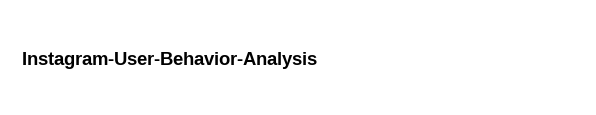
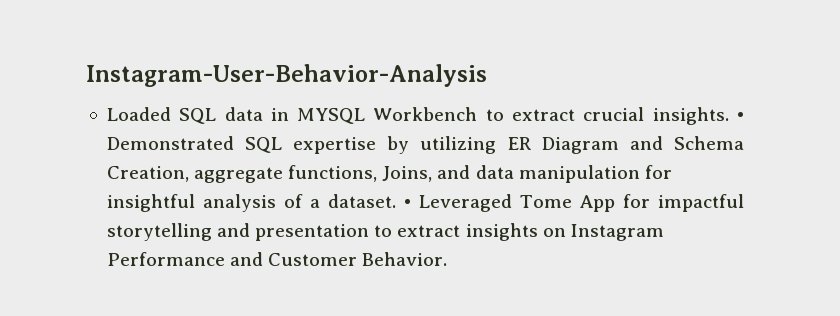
+ Loaded SQL data in MYSQL Workbench to extract crucial insights. • Demonstrated SQL expertise by utilizing ER Diagram and Schema Creation, aggregate functions, Joins, and data manipulation for insightful analysis of a dataset. • Leveraged Tome App for impactful storytelling and presentation to extract insights on Instagram Performance and Customer Behavior.

